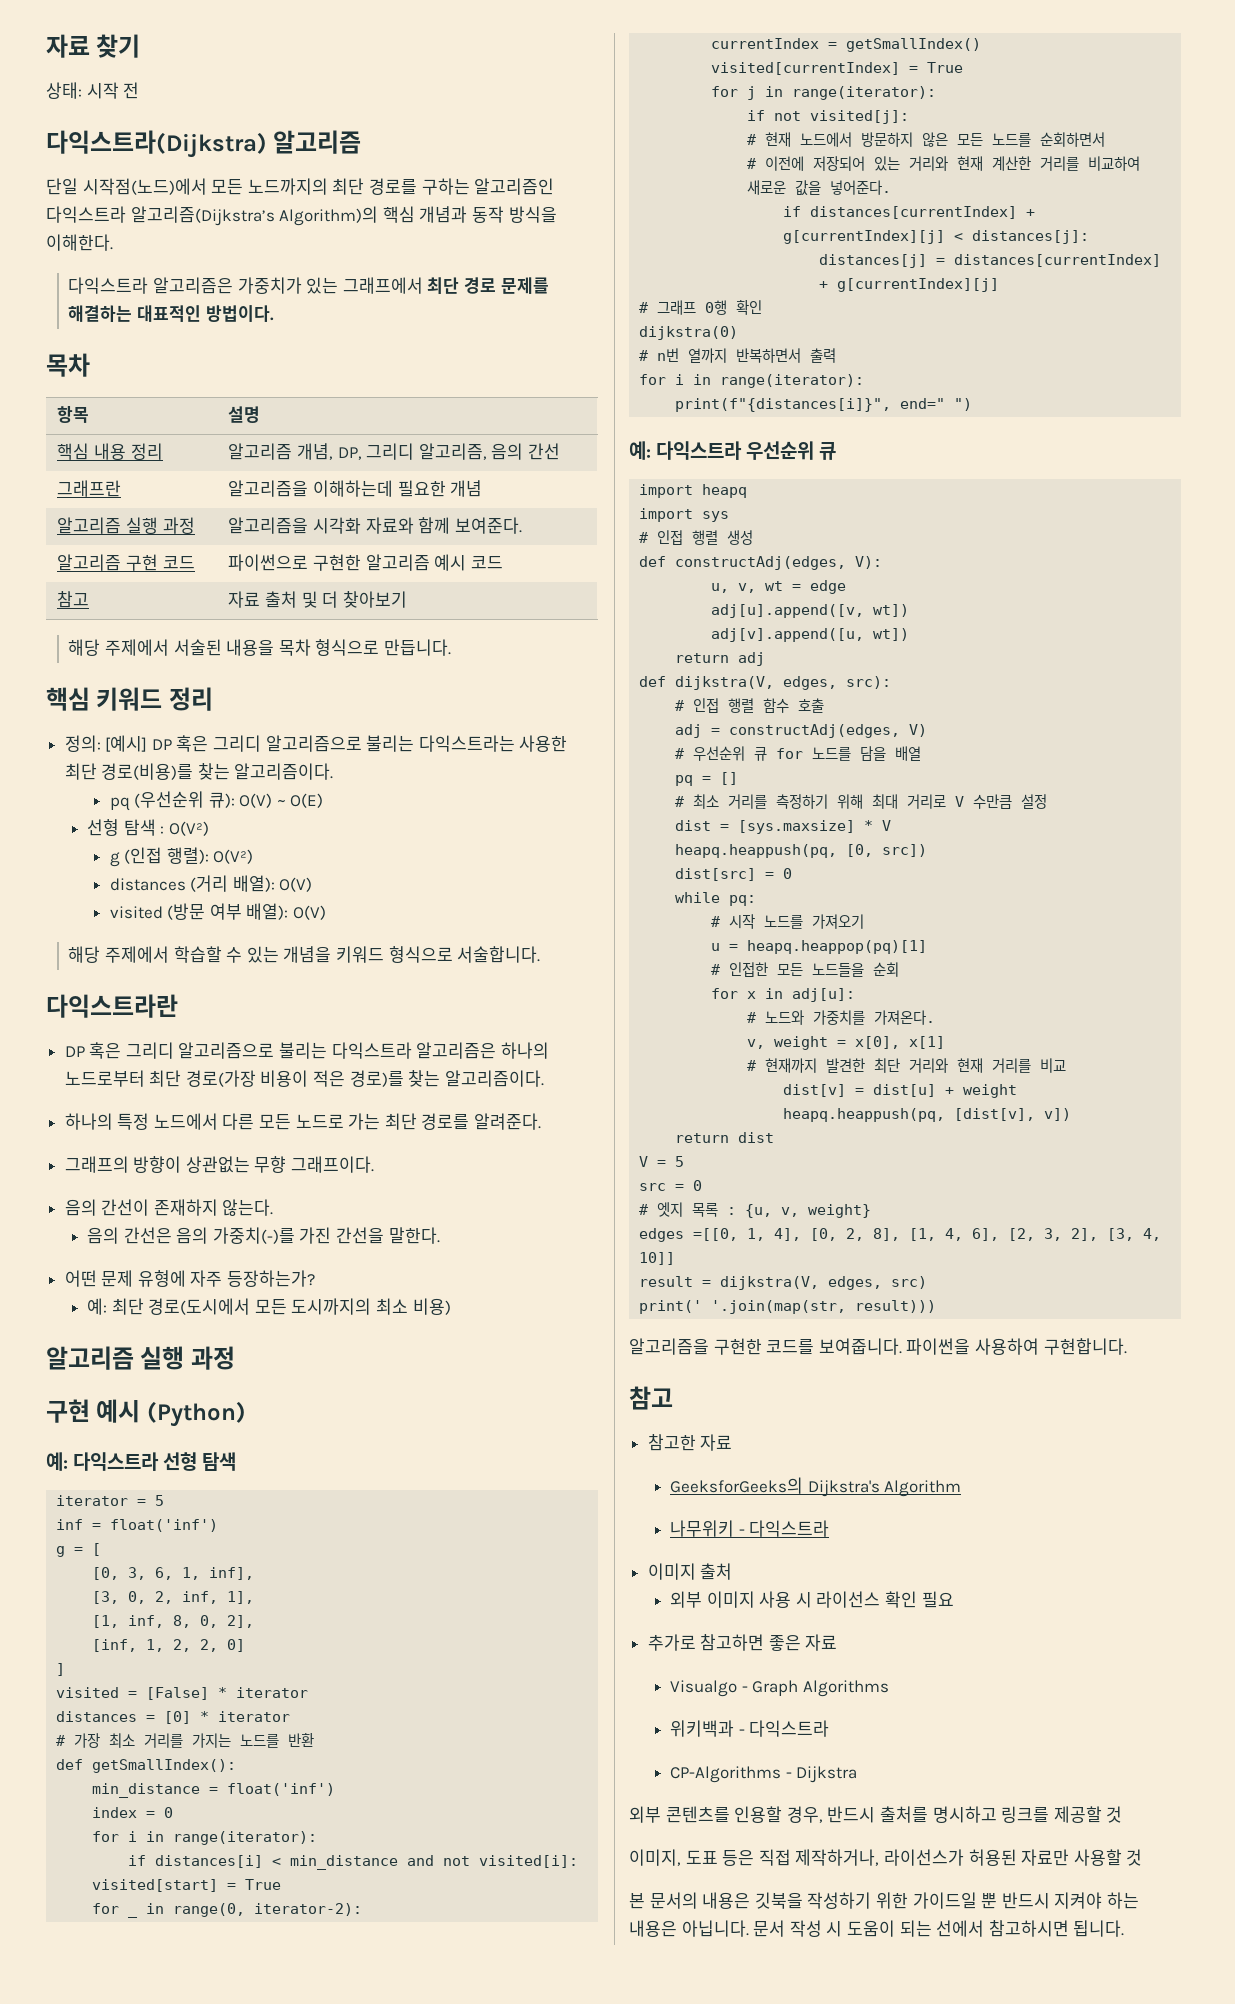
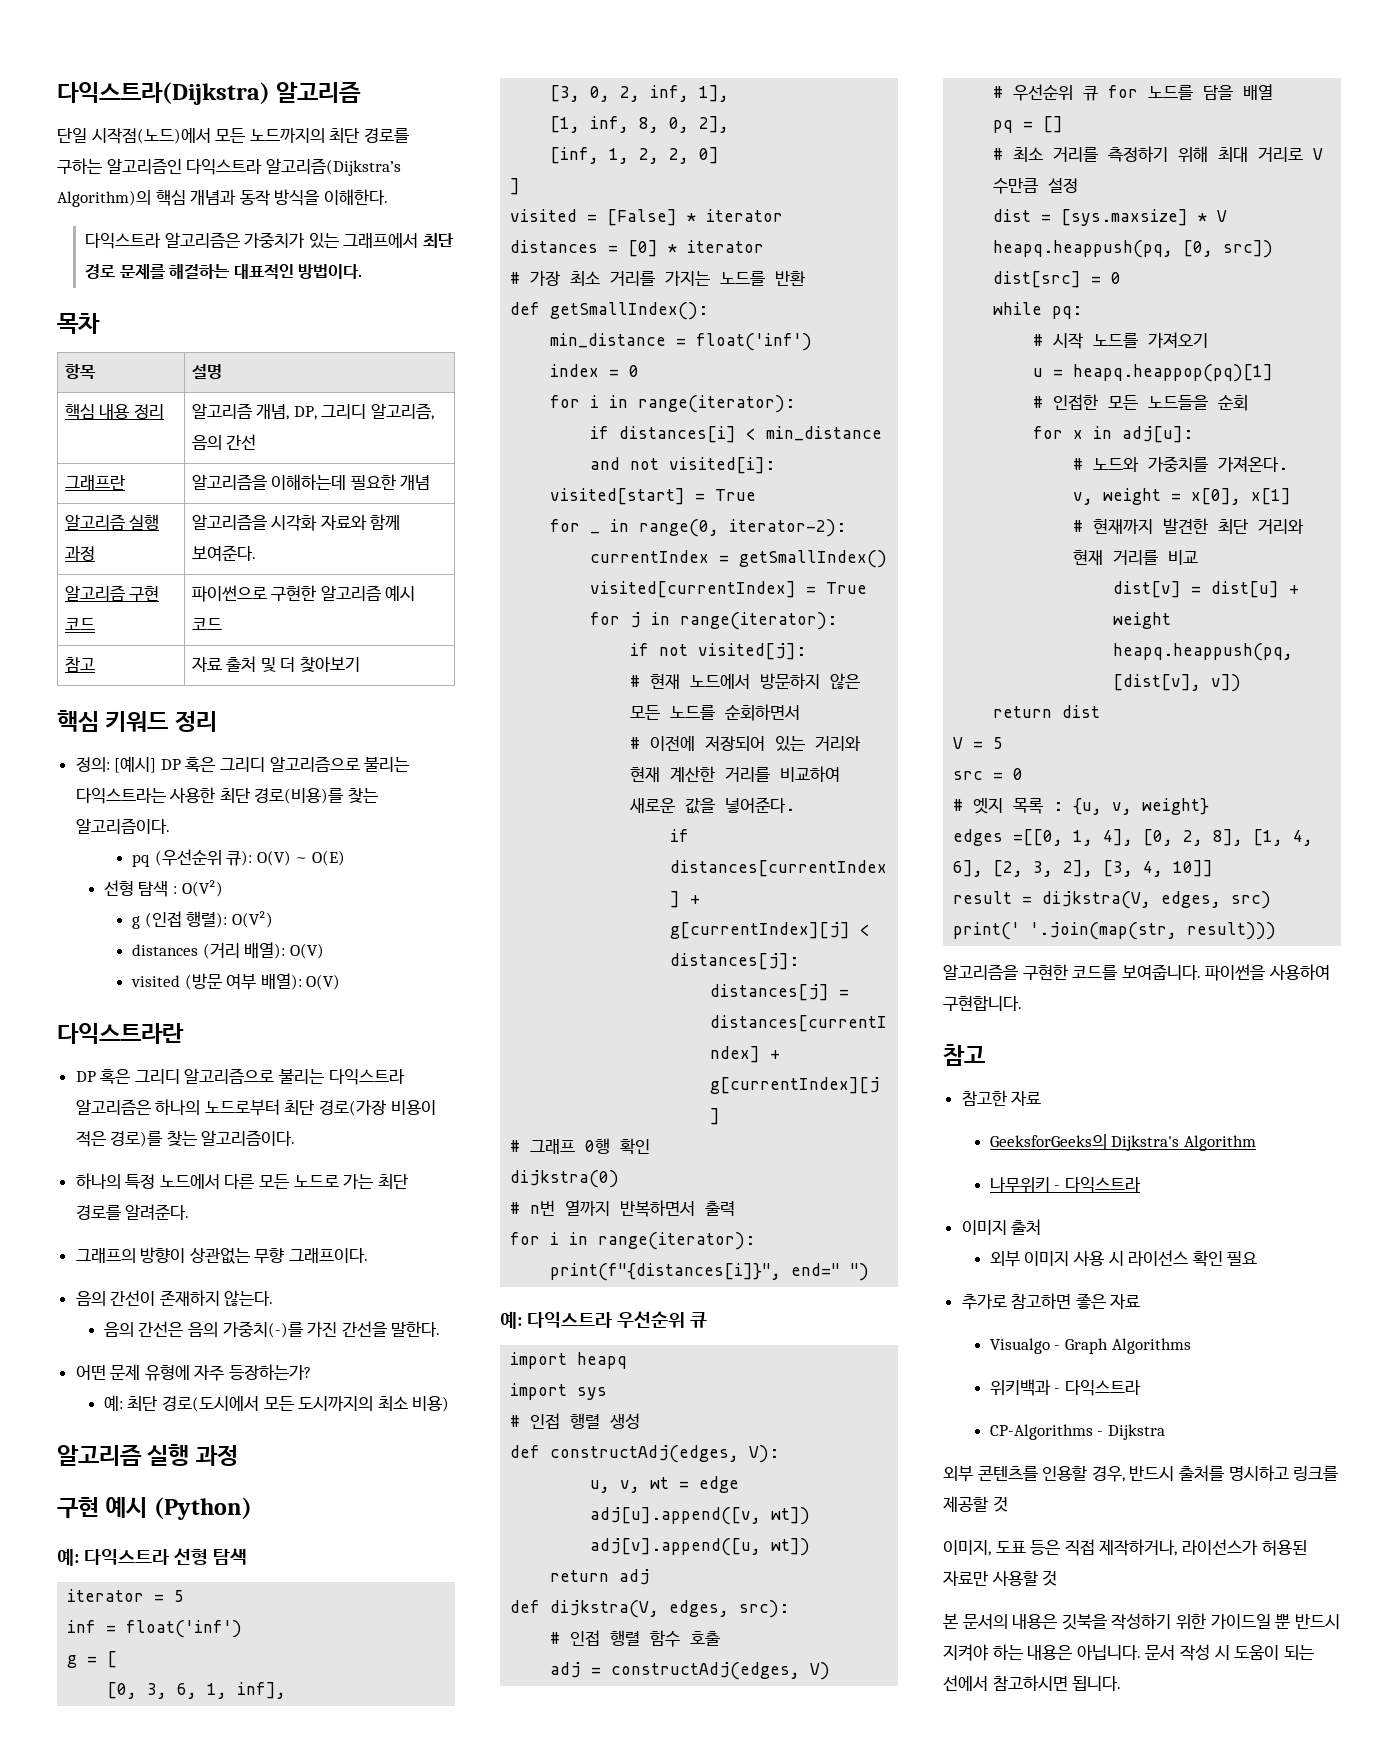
- 자료 찾기
- 상태: 시작 전
- 해당 주제에서 서술된 내용을 목차 형식으로 만듭니다.
- 해당 주제에서 학습할 수 있는 개념을 키워드 형식으로 서술합니다.

